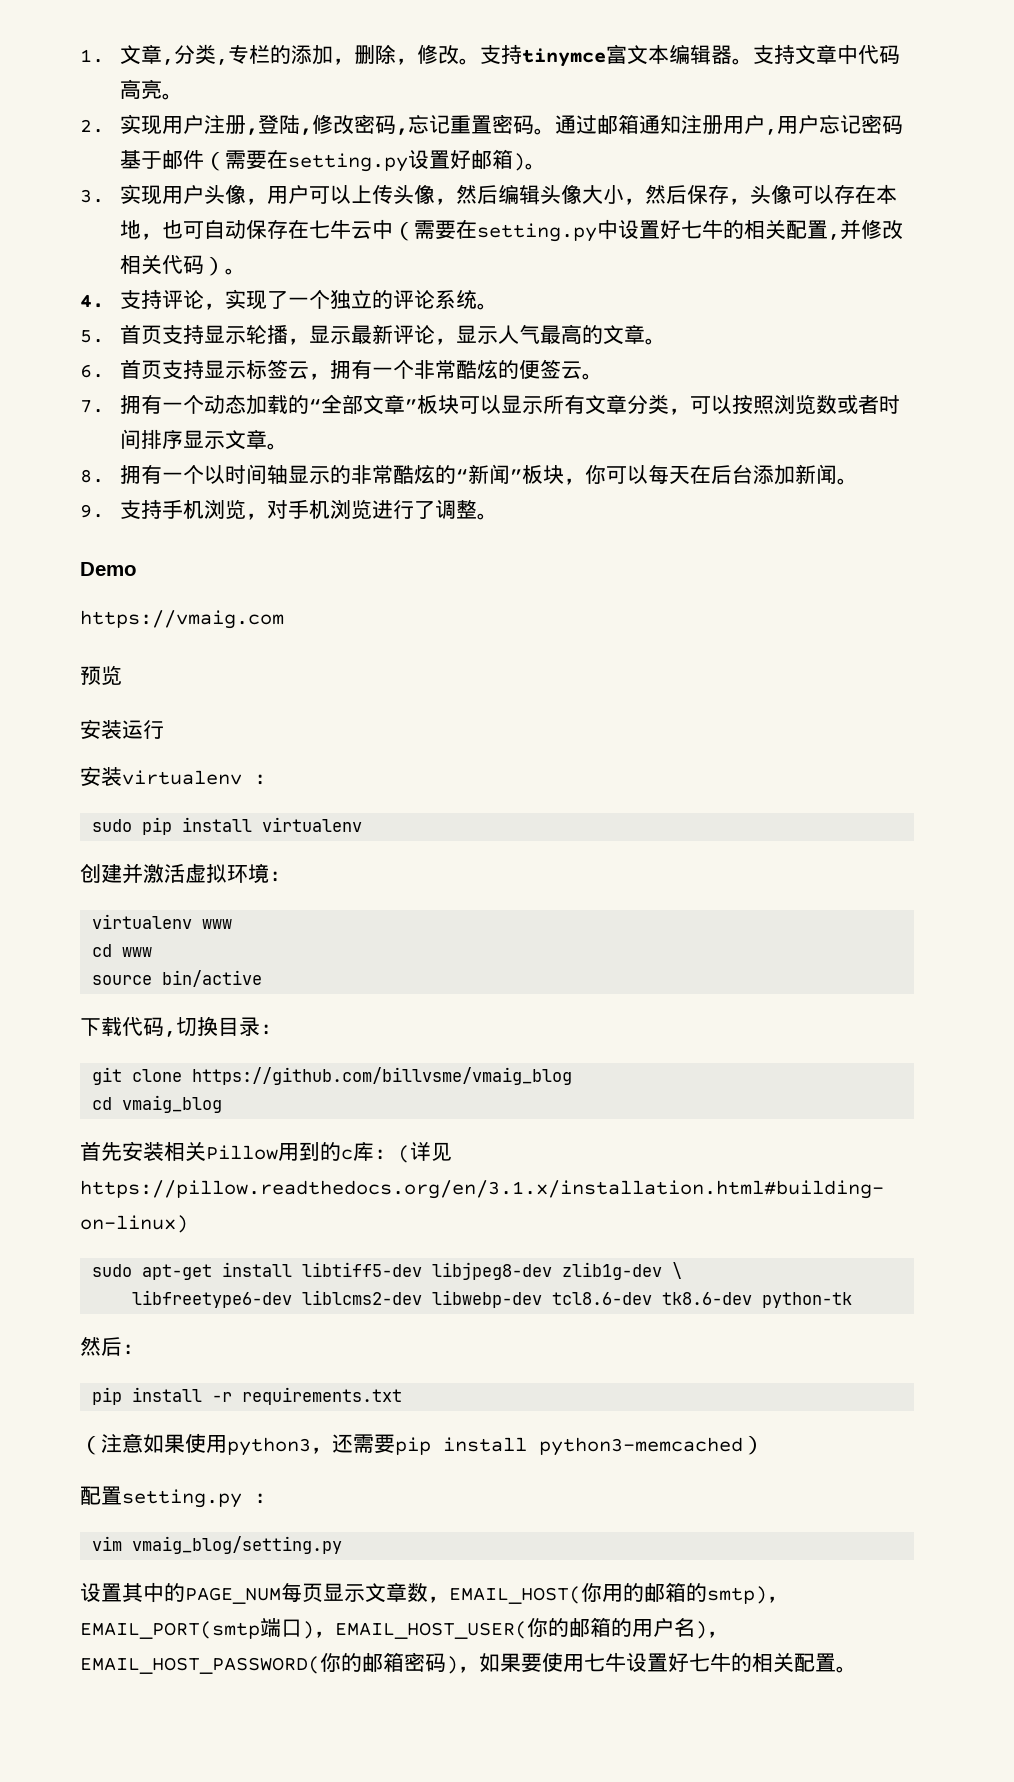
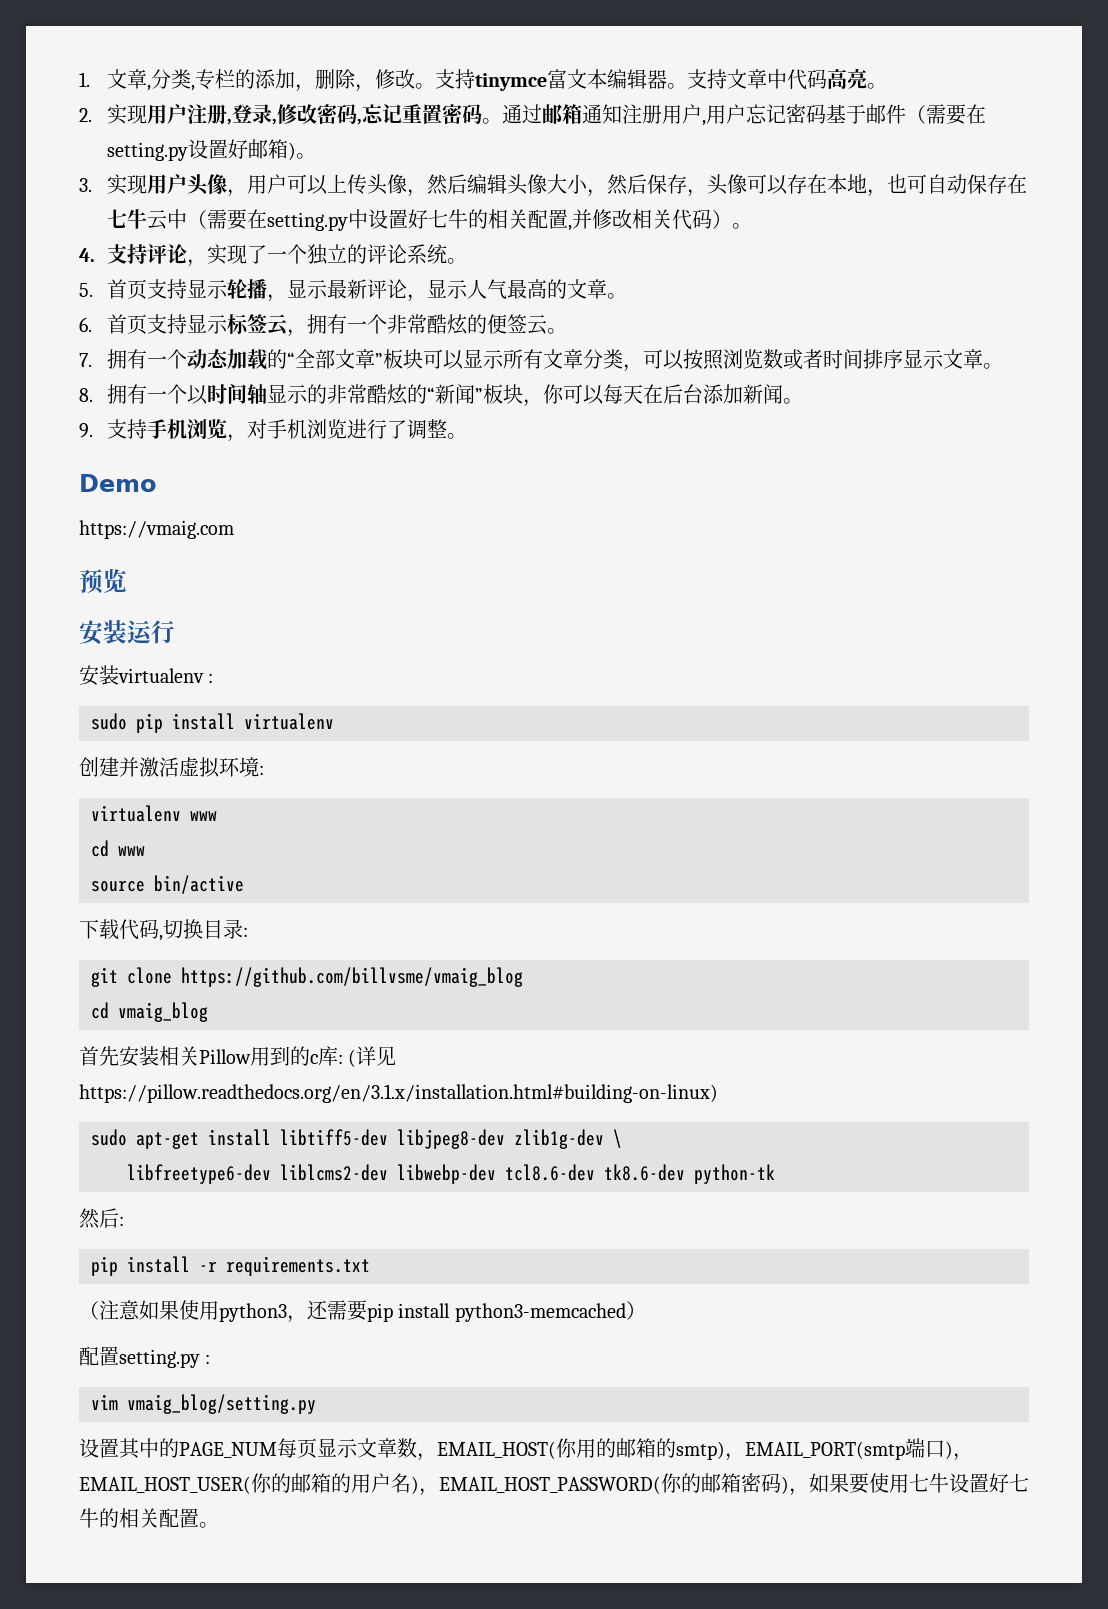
- 2.实现用户注册,登陆,修改密码,忘记重置密码。
+ 2.实现用户注册,登录,修改密码,忘记重置密码。

